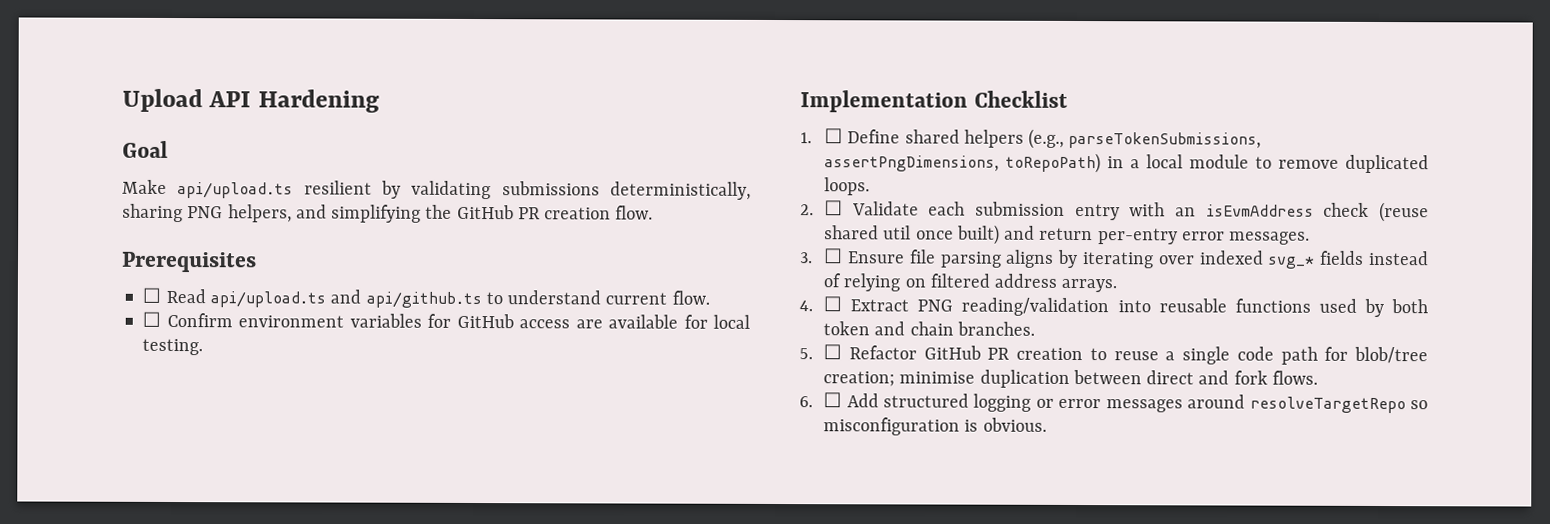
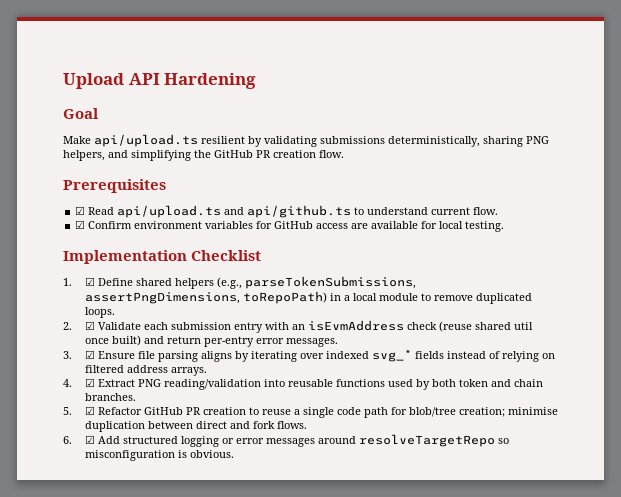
- ☐ Read api/upload.ts and api/github.ts to understand current flow.
+ ☑ Read api/upload.ts and api/github.ts to understand current flow.
- ☐ Confirm environment variables for GitHub access are available for local testing.
+ ☑ Confirm environment variables for GitHub access are available for local testing.
- 1. ☐ Define shared helpers (e.g., parseTokenSubmissions, assertPngDimensions, toRepoPath) in a local module to remove duplicated loops.
+ 1. ☑ Define shared helpers (e.g., parseTokenSubmissions, assertPngDimensions, toRepoPath) in a local module to remove duplicated loops.
- 2. ☐ Validate each submission entry with an isEvmAddress check (reuse shared util once built) and return per-entry error messages.
+ 2. ☑ Validate each submission entry with an isEvmAddress check (reuse shared util once built) and return per-entry error messages.
- 3. ☐ Ensure file parsing aligns by iterating over indexed svg_* fields instead of relying on filtered address arrays.
+ 3. ☑ Ensure file parsing aligns by iterating over indexed svg_* fields instead of relying on filtered address arrays.
- 4. ☐ Extract PNG reading/validation into reusable functions used by both token and chain branches.
+ 4. ☑ Extract PNG reading/validation into reusable functions used by both token and chain branches.
- 5. ☐ Refactor GitHub PR creation to reuse a single code path for blob/tree creation; minimise duplication between direct and fork flows.
+ 5. ☑ Refactor GitHub PR creation to reuse a single code path for blob/tree creation; minimise duplication between direct and fork flows.
- 6. ☐ Add structured logging or error messages around resolveTargetRepo so misconfiguration is obvious.
+ 6. ☑ Add structured logging or error messages around resolveTargetRepo so misconfiguration is obvious.

